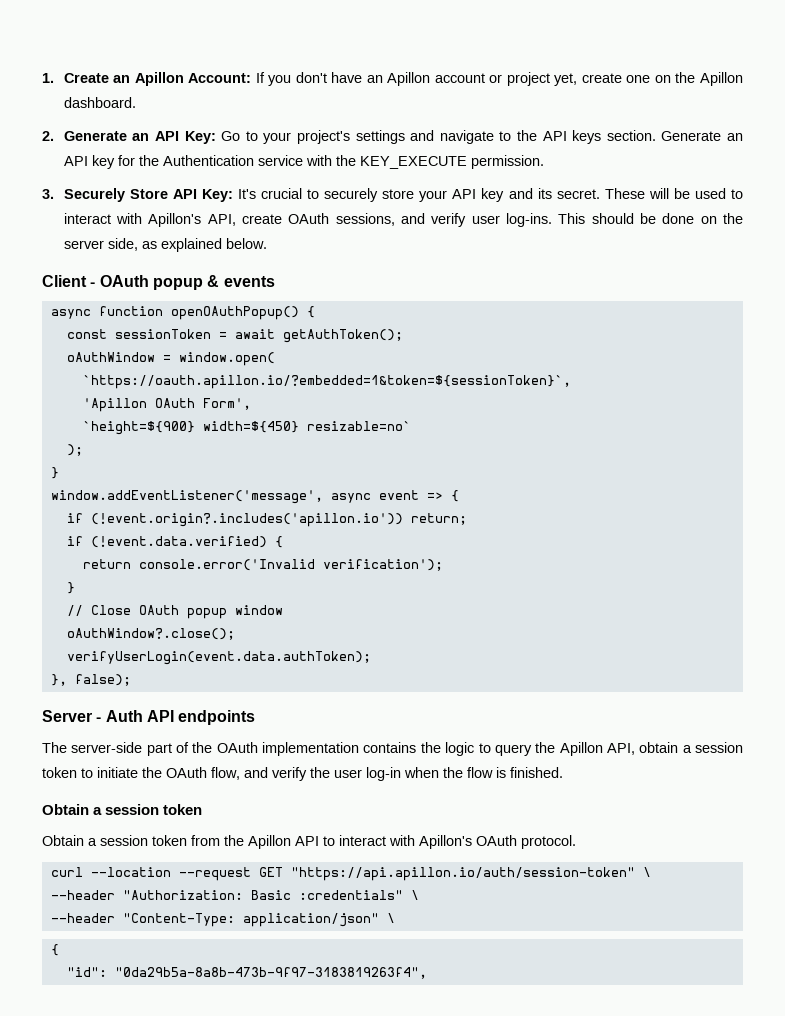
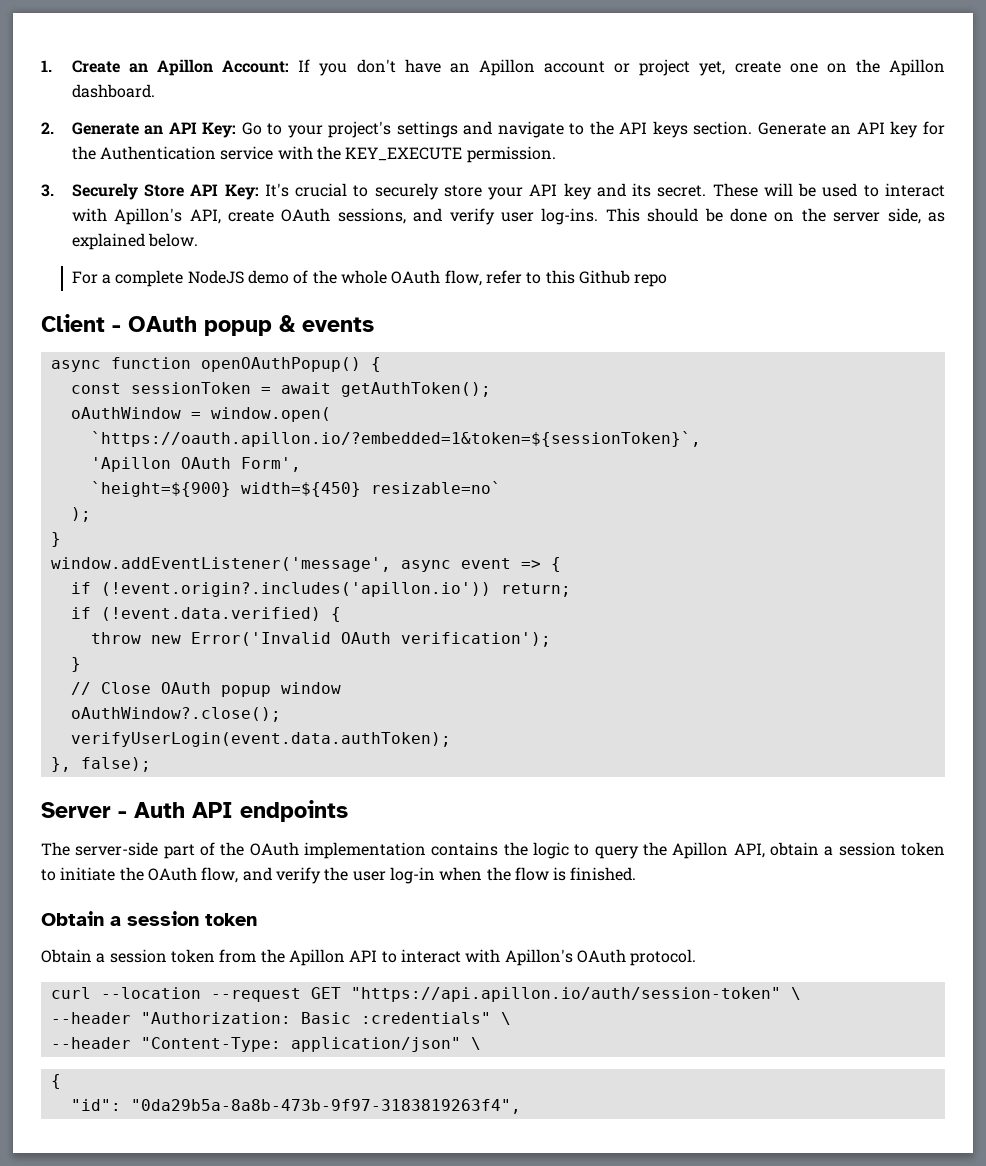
+ For a complete NodeJS demo of the whole OAuth flow, refer to this Github repo
- return console.error('Invalid verification');
+ throw new Error('Invalid OAuth verification');

